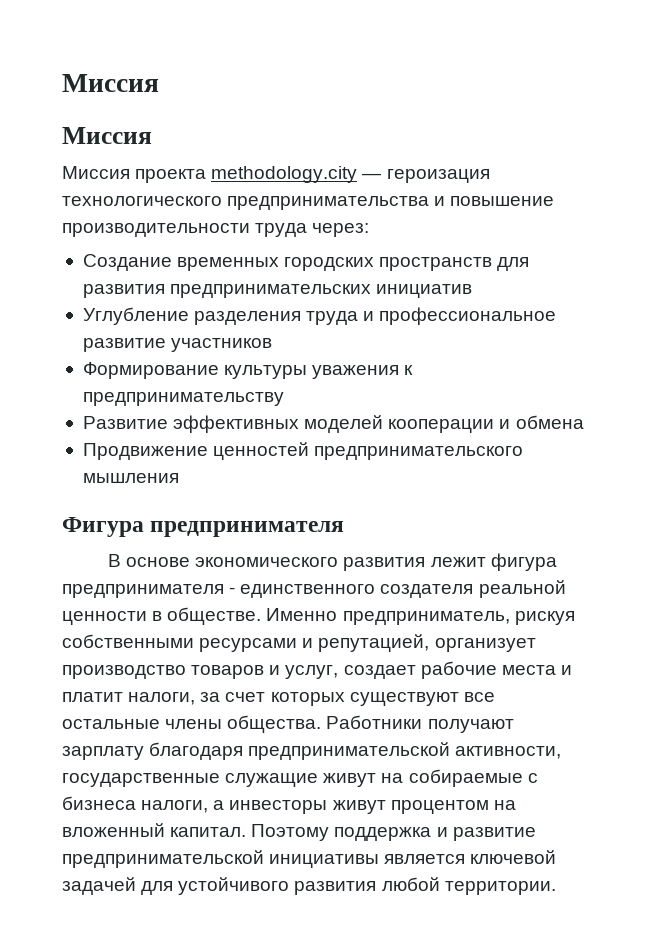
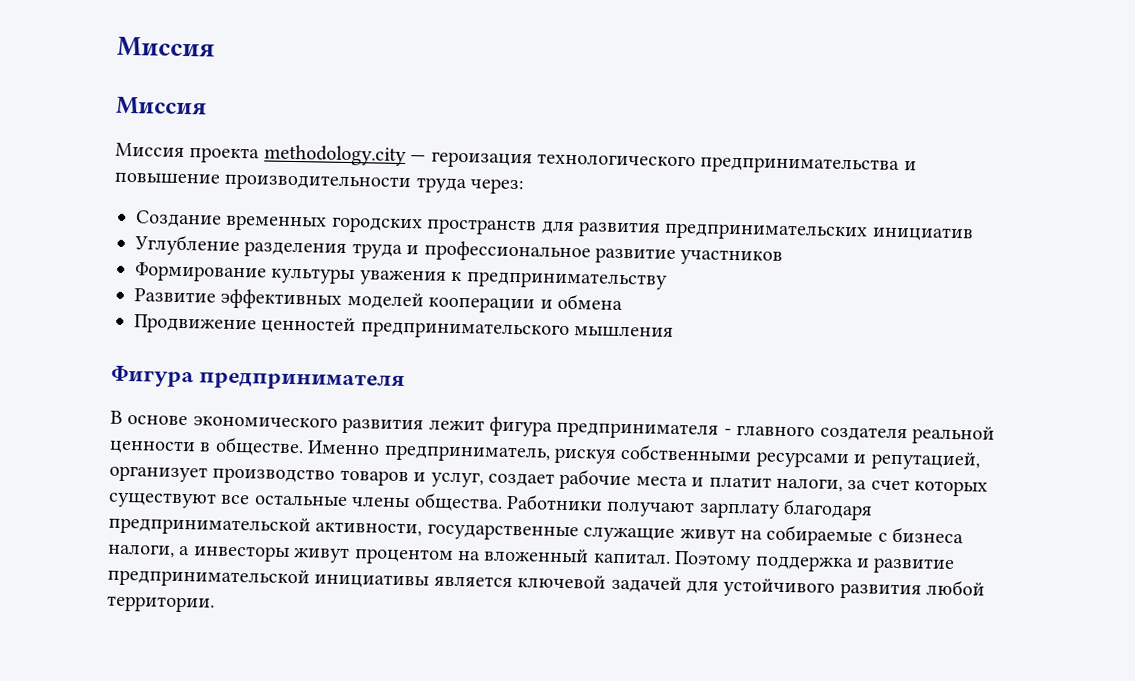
- В основе экономического развития лежит фигура предпринимателя - единственного создателя реальной ценности в обществе.
+ В основе экономического развития лежит фигура предпринимателя - главного создателя реальной ценности в обществе.

